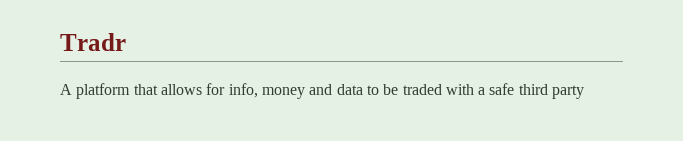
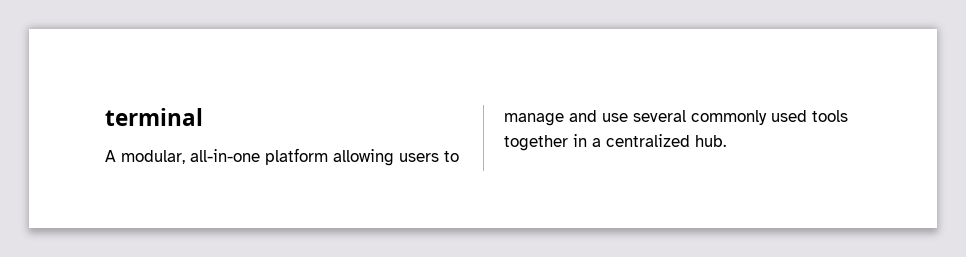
- Tradr
+ terminal
- A platform that allows for info, money and data to be traded with a safe third party
+ A modular, all-in-one platform allowing users to manage and use several commonly used tools together in a centralized hub.

